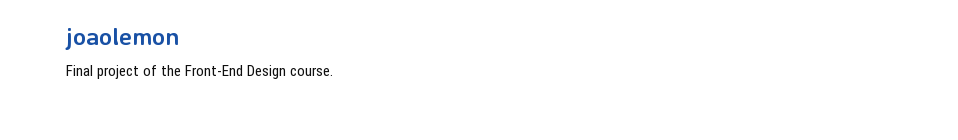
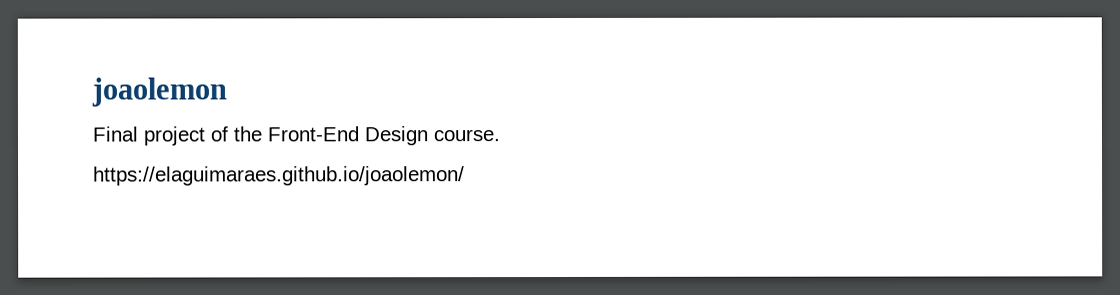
+ https://elaguimaraes.github.io/joaolemon/

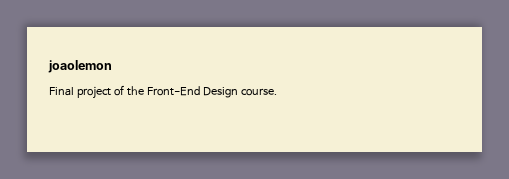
- https://elaguimaraes.github.io/joaolemon/

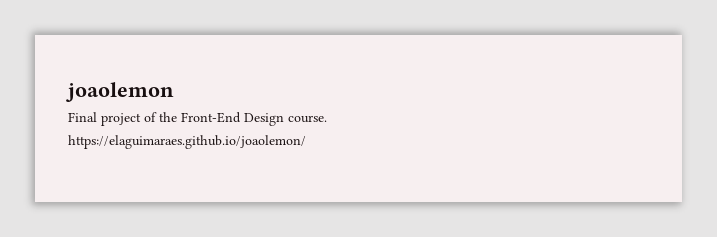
+ https://elaguimaraes.github.io/joaolemon/

